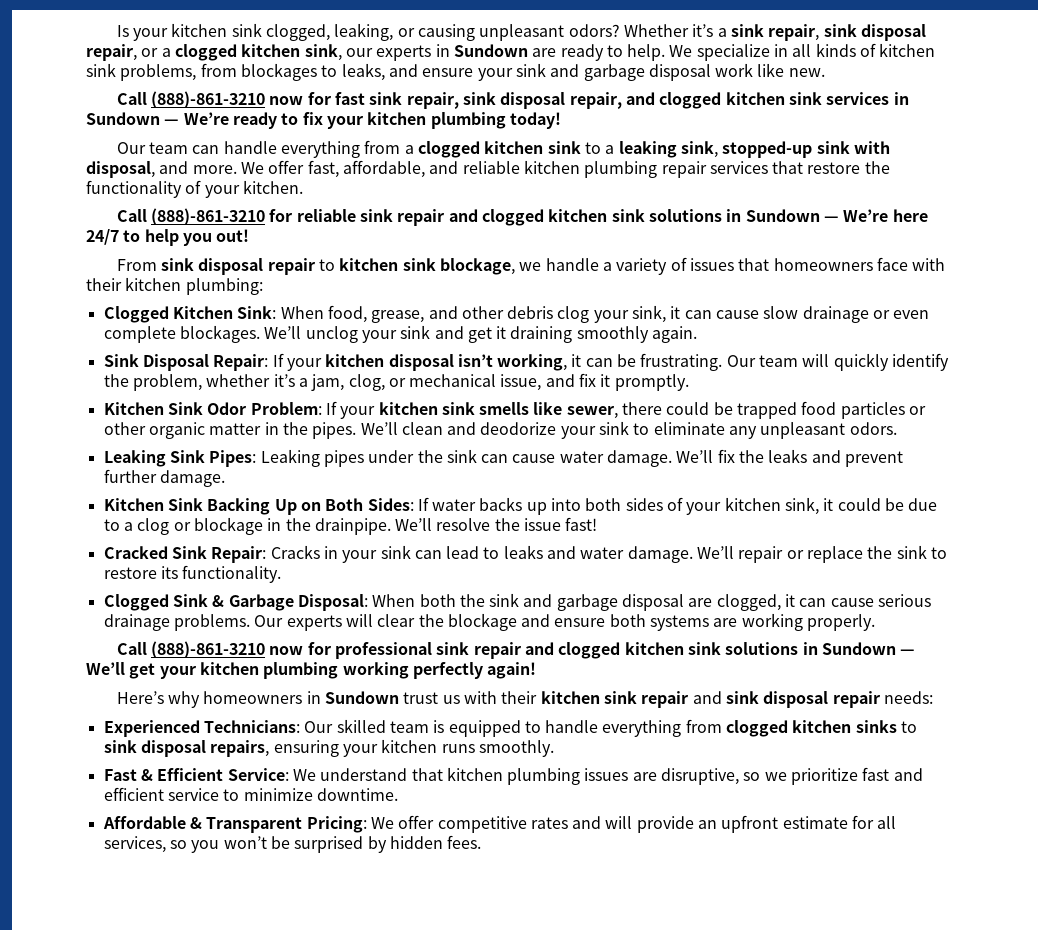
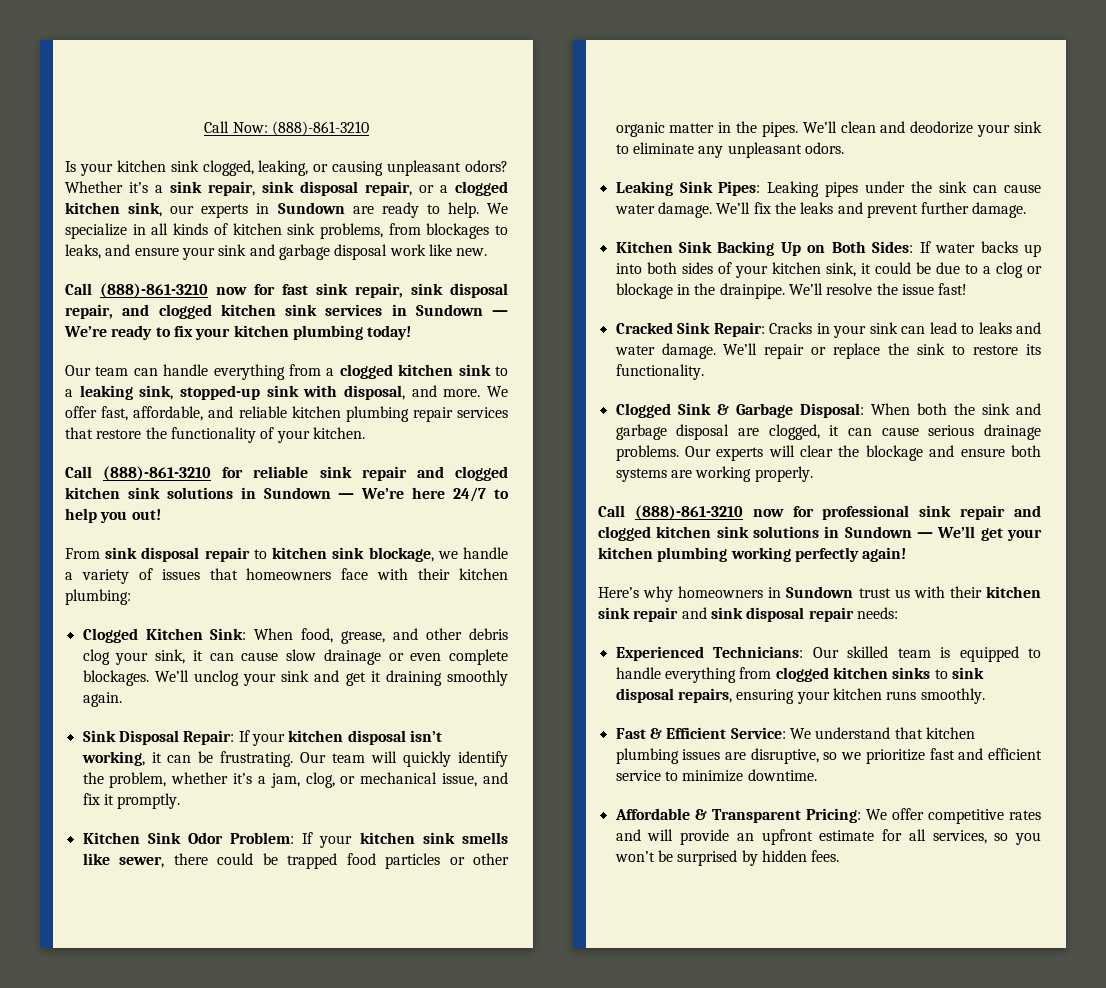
+ Call Now: (888)-861-3210

